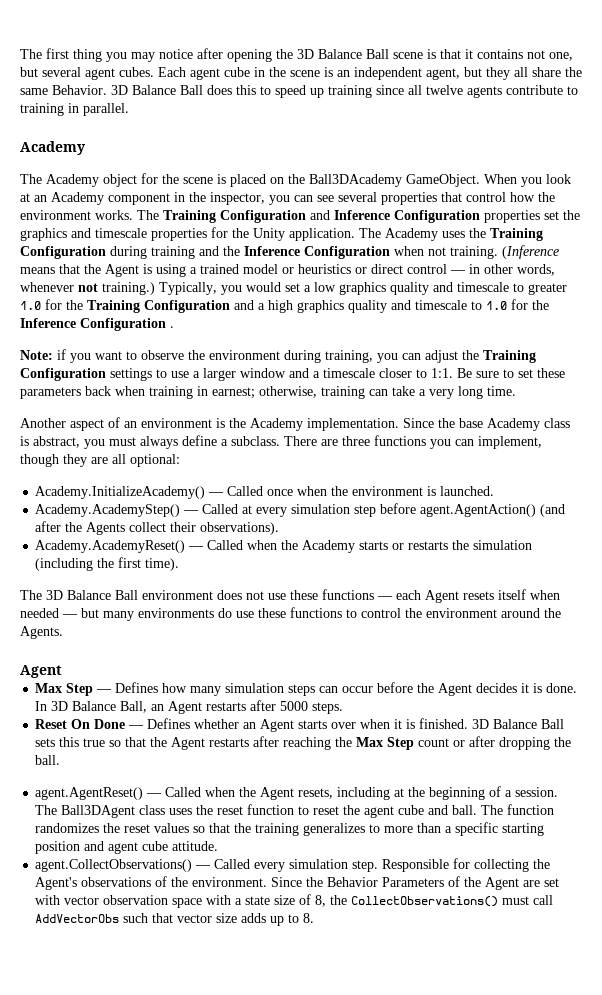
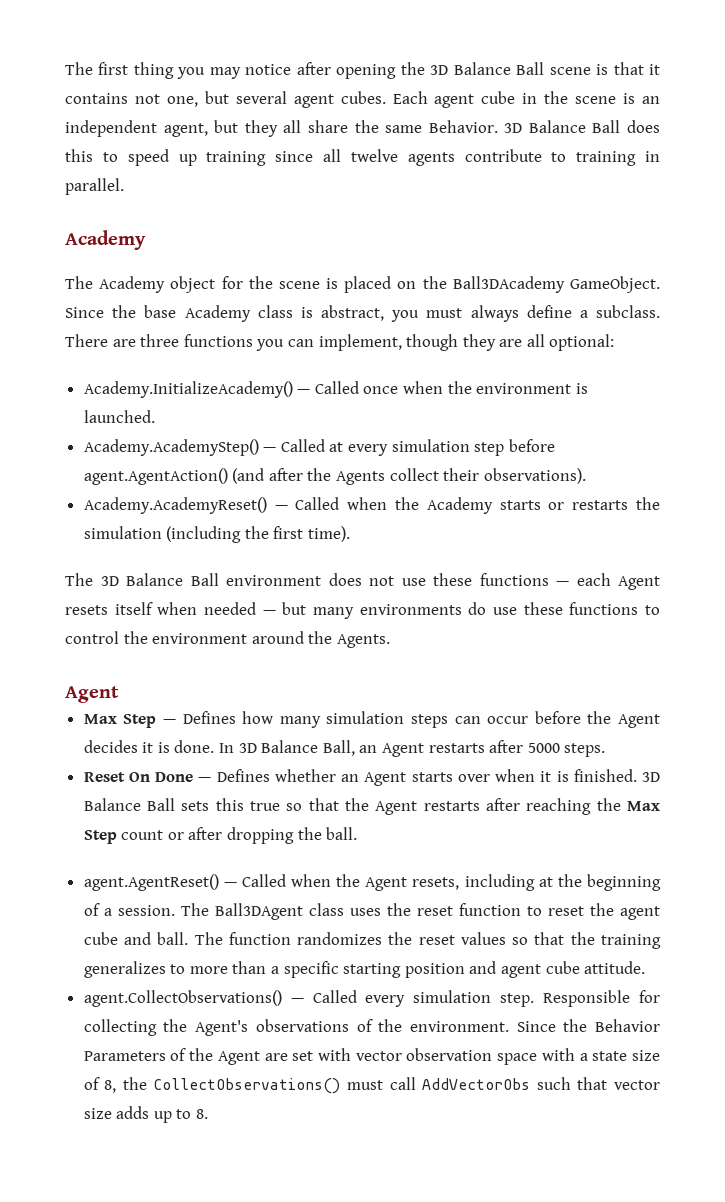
- When you look at an Academy component in the inspector, you can see several properties that control how the environment works. The Training Configuration and Inference Configuration properties set the graphics and timescale properties for the Unity application. The Academy uses the Training Configuration during training and the Inference Configuration when not training. (Inference means that the Agent is using a trained model or heuristics or direct control — in other words, whenever not training.) Typically, you would set a low graphics quality and timescale to greater 1.0 for the Training Configuration and a high graphics quality and timescale to 1.0 for the Inference Configuration .
- Note: if you want to observe the environment during training, you can adjust the Training Configuration settings to use a larger window and a timescale closer to 1:1. Be sure to set these parameters back when training in earnest; otherwise, training can take a very long time.
- Another aspect of an environment is the Academy implementation.

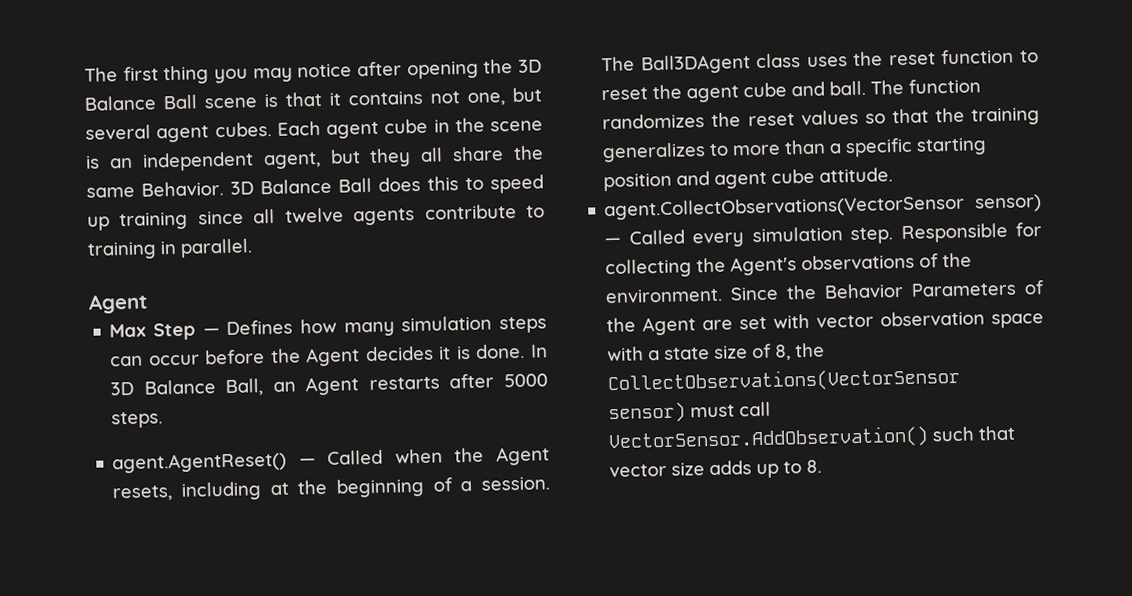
  3D Balance Ball does this to speed up training since all twelve agents contribute to training in parallel.
- Academy
- The Academy object for the scene is placed on the Ball3DAcademy GameObject. Since the base Academy class is abstract, you must always define a subclass. There are three functions you can implement, though they are all optional:
- Academy.InitializeAcademy() — Called once when the environment is launched.
- Academy.AcademyStep() — Called at every simulation step before agent.AgentAction() (and after the Agents collect their observations).
- Academy.AcademyReset() — Called when the Academy starts or restarts the simulation (including the first time).
- The 3D Balance Ball environment does not use these functions — each Agent resets itself when needed — but many environments do use these functions to control the environment around the Agents.
- Reset On Done — Defines whether an Agent starts over when it is finished. 3D Balance Ball sets this true so that the Agent restarts after reaching the Max Step count or after dropping the ball.
- agent.CollectObservations() — Called every simulation step.
+ agent.CollectObservations(VectorSensor sensor) — Called every simulation step.
- Since the Behavior Parameters of the Agent are set with vector observation space with a state size of 8, the CollectObservations() must call AddVectorObs such that vector size adds up to 8.
+ Since the Behavior Parameters of the Agent are set with vector observation space with a state size of 8, the CollectObservations(VectorSensor sensor) must call VectorSensor.AddObservation() such that vector size adds up to 8.

